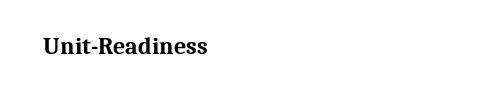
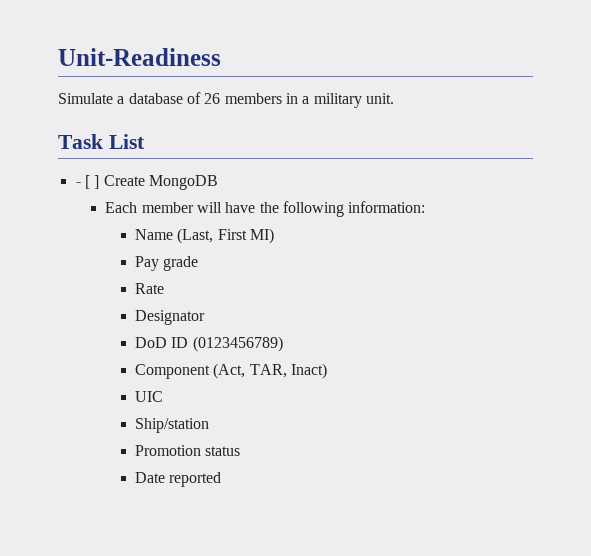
+ Simulate a database of 26 members in a military unit.
+ Task List
+ - [ ] Create MongoDB
+ Each member will have the following information:
+ Name (Last, First MI)
+ Pay grade
+ Rate
+ Designator
+ DoD ID (0123456789)
+ Component (Act, TAR, Inact)
+ UIC
+ Ship/station
+ Promotion status
+ Date reported

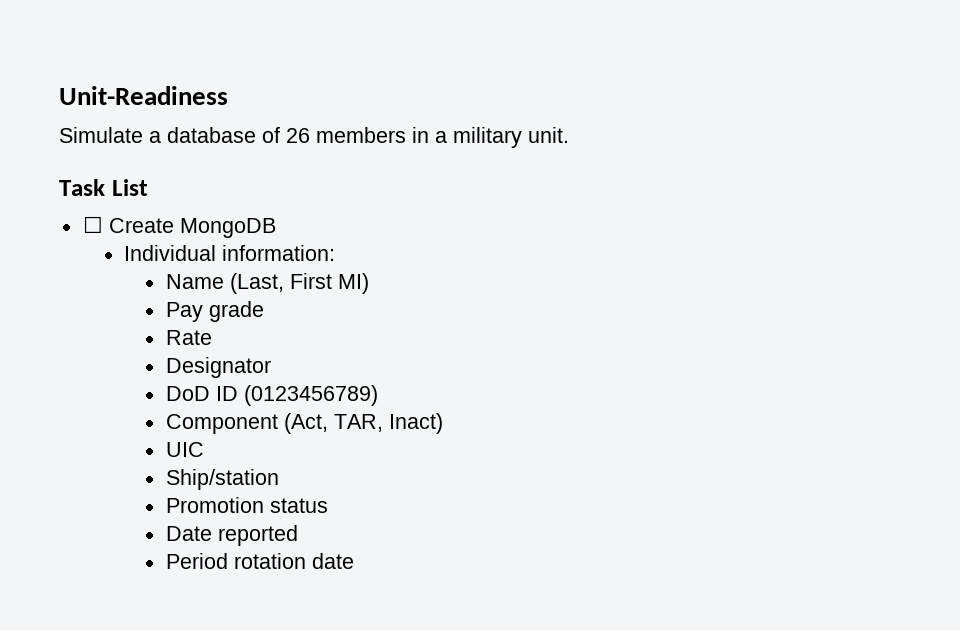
- - [ ] Create MongoDB
+ ☐ Create MongoDB
- Each member will have the following information:
+ Individual information:
+ Period rotation date

